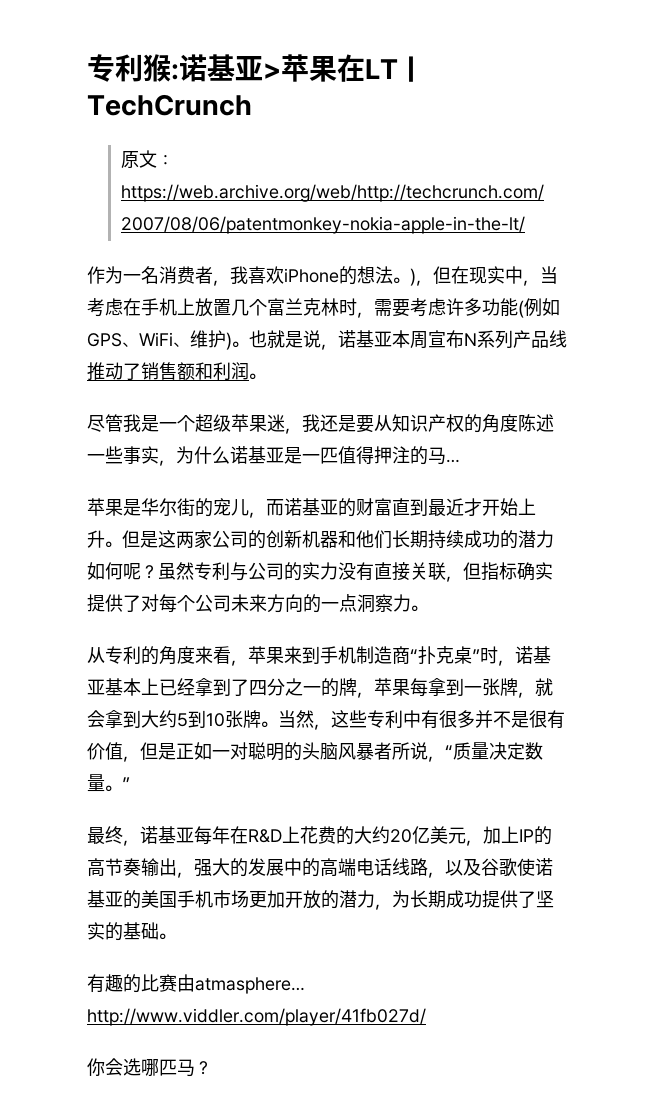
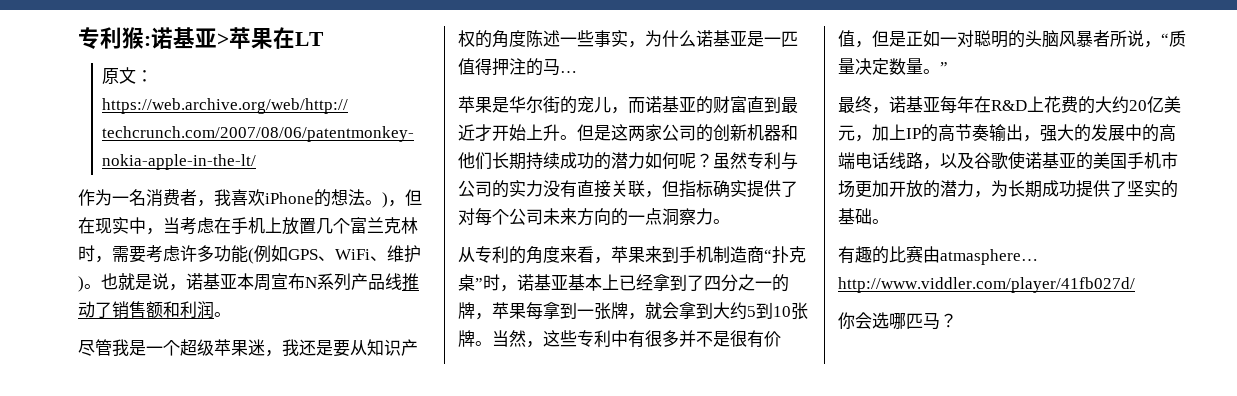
- 专利猴:诺基亚>苹果在LT | TechCrunch
+ 专利猴:诺基亚>苹果在LT

